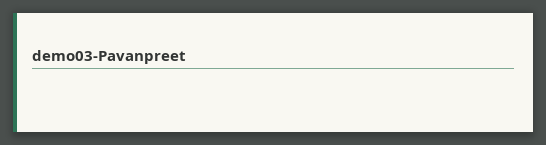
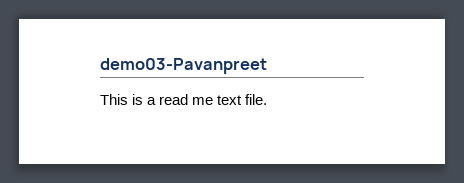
+ This is a read me text file.

